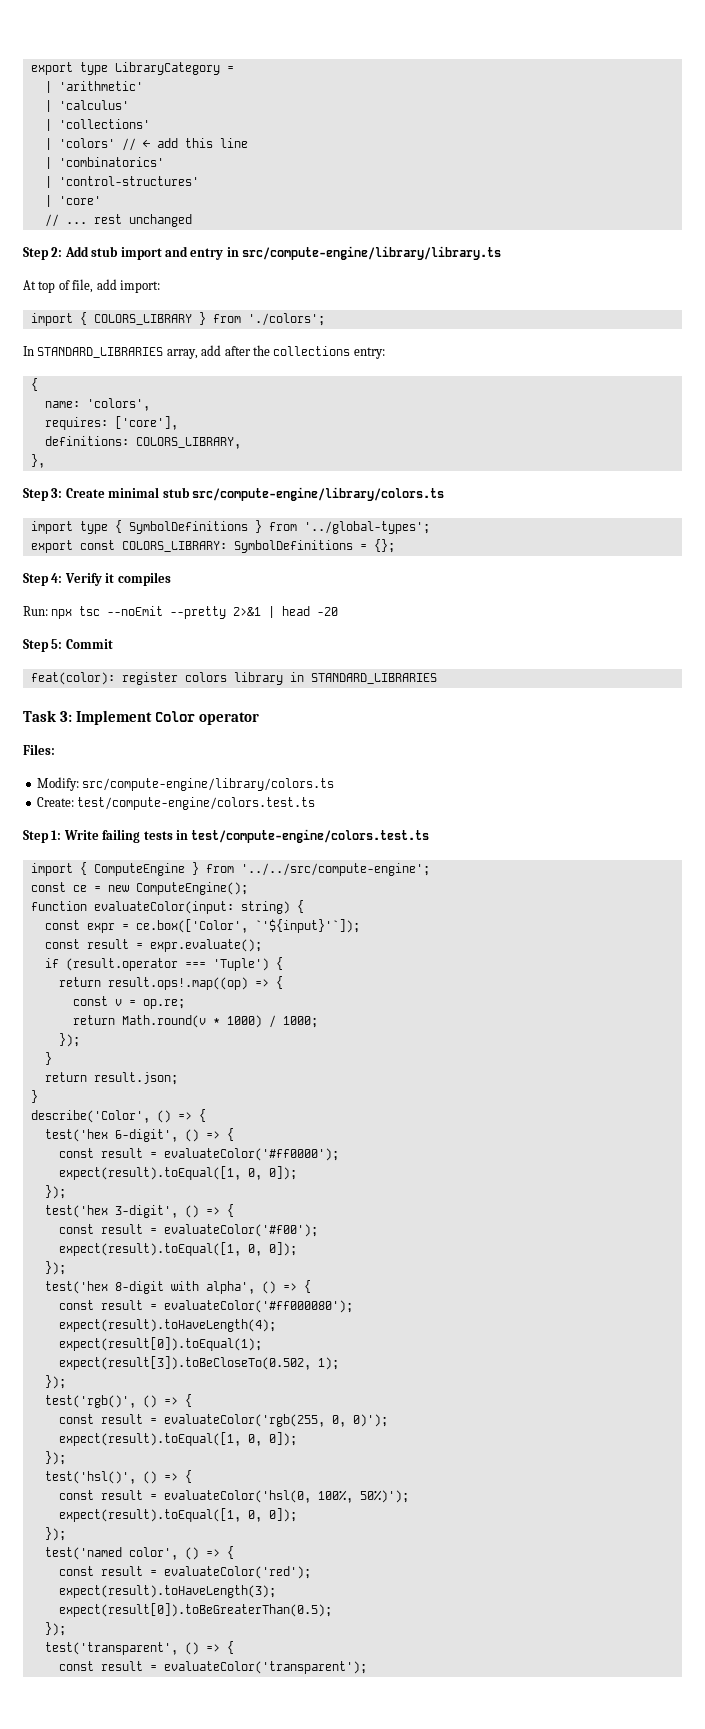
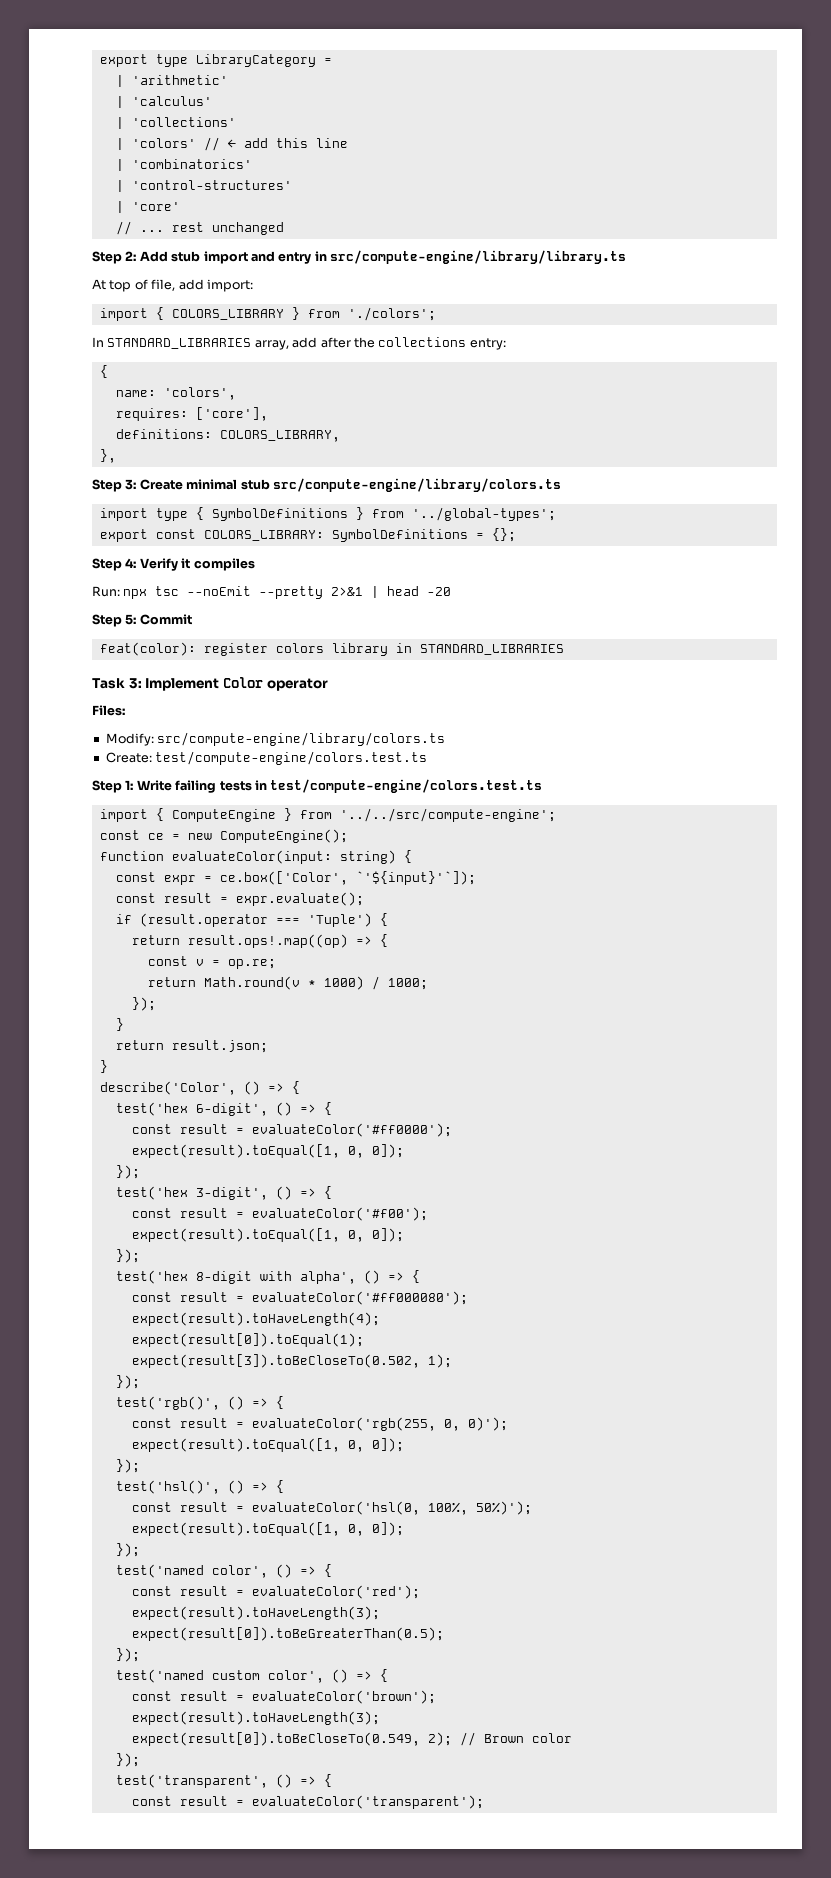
+ test('named custom color', () => {
+ const result = evaluateColor('brown');
+ expect(result).toHaveLength(3);
+ expect(result[0]).toBeCloseTo(0.549, 2); // Brown color
+ });

